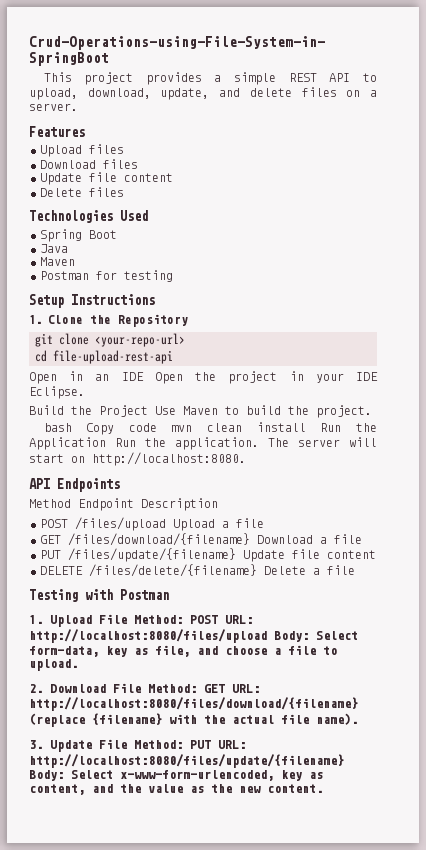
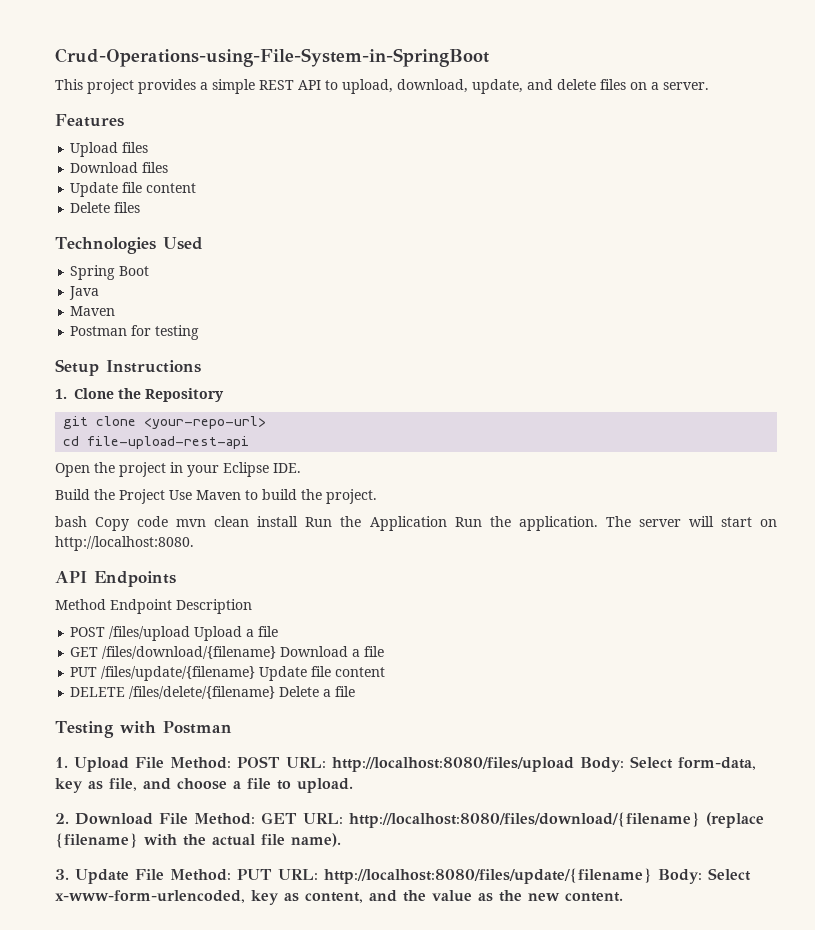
- Open in an IDE Open the project in your IDE Eclipse.
+ Open the project in your Eclipse IDE.

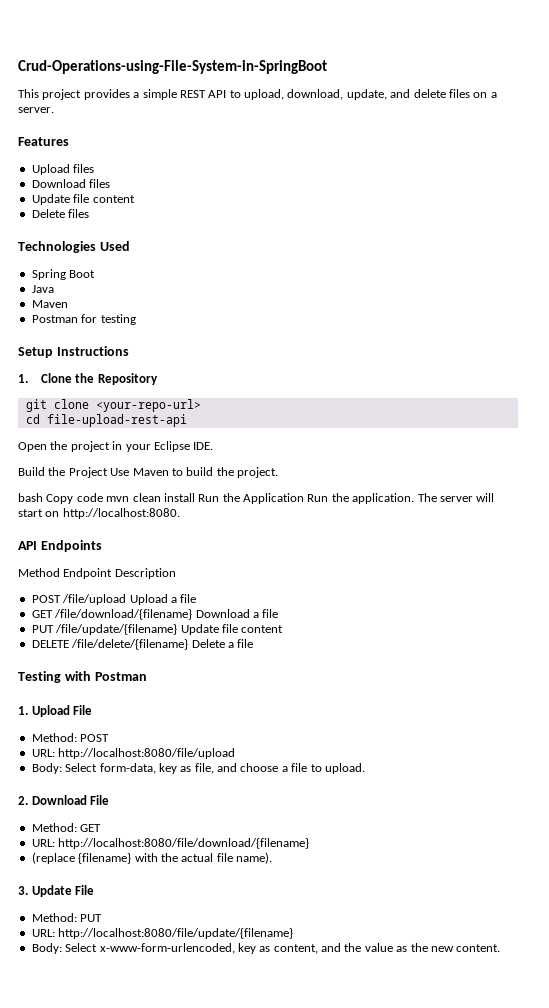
- POST /files/upload Upload a file
+ POST /file/upload Upload a file
- GET /files/download/{filename} Download a file
+ GET /file/download/{filename} Download a file
- PUT /files/update/{filename} Update file content
+ PUT /file/update/{filename} Update file content
- DELETE /files/delete/{filename} Delete a file
+ DELETE /file/delete/{filename} Delete a file
- 1. Upload File Method: POST URL: http://localhost:8080/files/upload Body: Select form-data, key as file, and choose a file to upload.
+ 1. Upload File
+ Method: POST
+ URL: http://localhost:8080/file/upload
+ Body: Select form-data, key as file, and choose a file to upload.
- 2. Download File Method: GET URL: http://localhost:8080/files/download/{filename} (replace {filename} with the actual file name).
+ 2. Download File
+ Method: GET
+ URL: http://localhost:8080/file/download/{filename}
+ (replace {filename} with the actual file name).
- 3. Update File Method: PUT URL: http://localhost:8080/files/update/{filename} Body: Select x-www-form-urlencoded, key as content, and the value as the new content.
+ 3. Update File
+ Method: PUT
+ URL: http://localhost:8080/file/update/{filename}
+ Body: Select x-www-form-urlencoded, key as content, and the value as the new content.

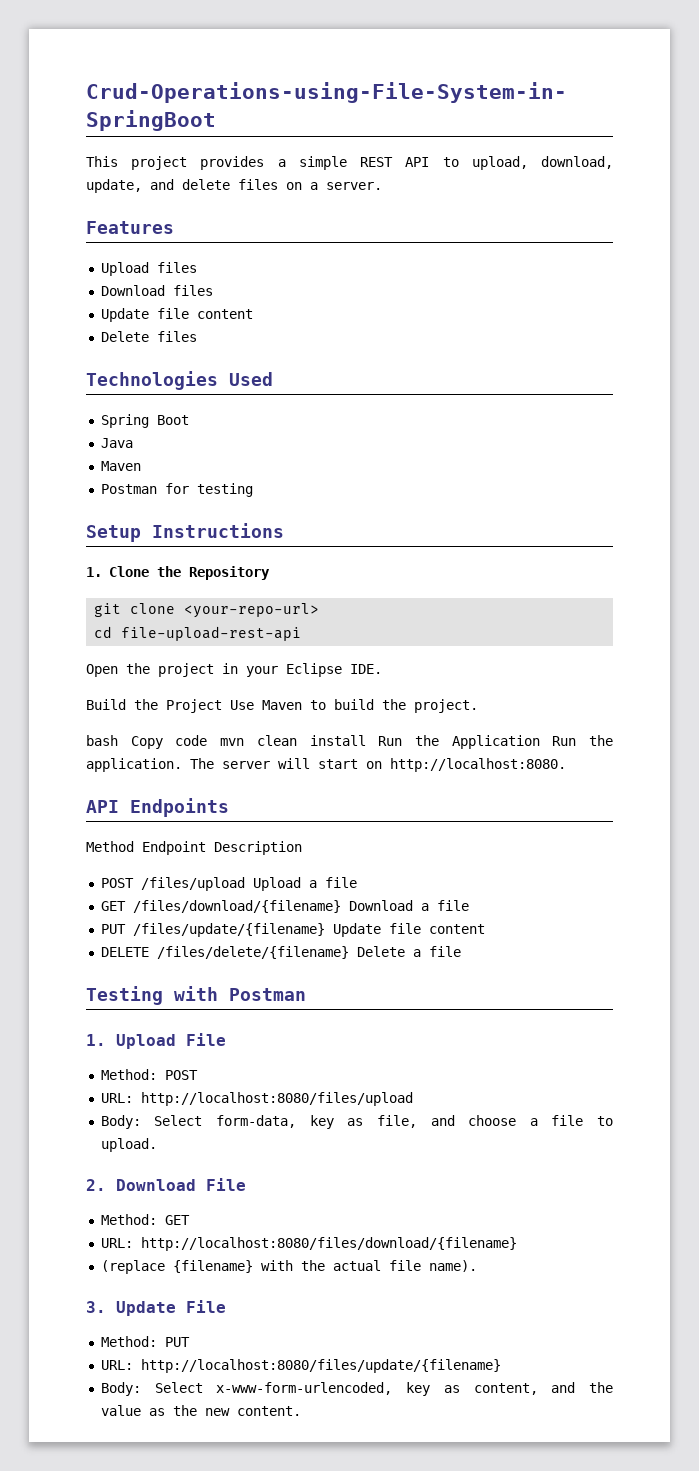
- POST /file/upload Upload a file
+ POST /files/upload Upload a file
- GET /file/download/{filename} Download a file
+ GET /files/download/{filename} Download a file
- PUT /file/update/{filename} Update file content
+ PUT /files/update/{filename} Update file content
- DELETE /file/delete/{filename} Delete a file
+ DELETE /files/delete/{filename} Delete a file
- URL: http://localhost:8080/file/upload
+ URL: http://localhost:8080/files/upload
- URL: http://localhost:8080/file/download/{filename}
+ URL: http://localhost:8080/files/download/{filename}
- URL: http://localhost:8080/file/update/{filename}
+ URL: http://localhost:8080/files/update/{filename}

